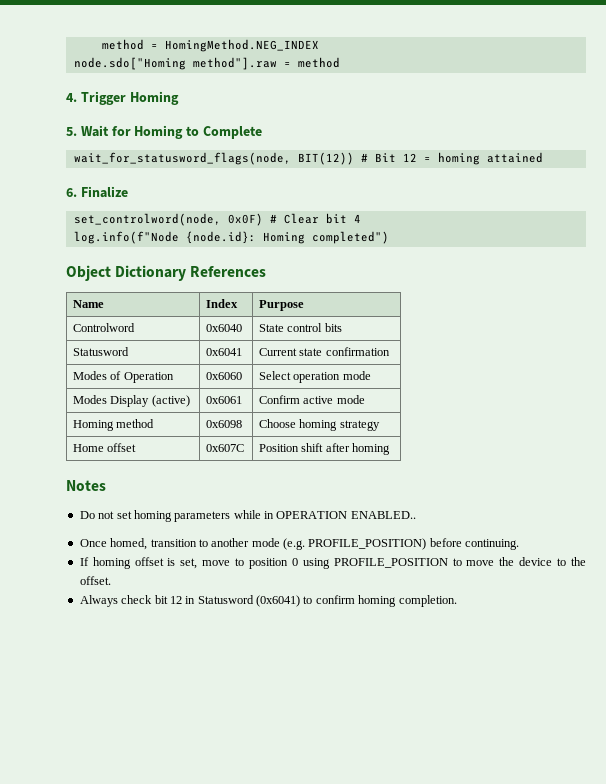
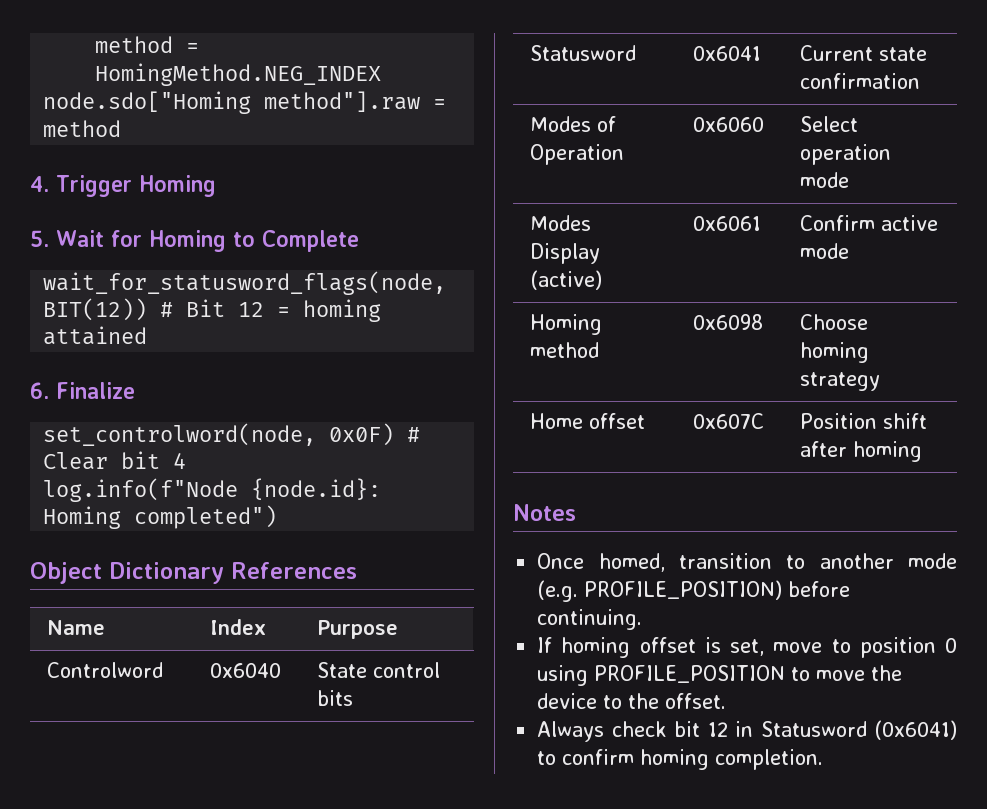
- Do not set homing parameters while in OPERATION ENABLED..

